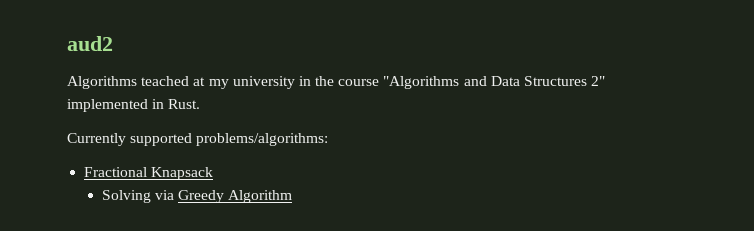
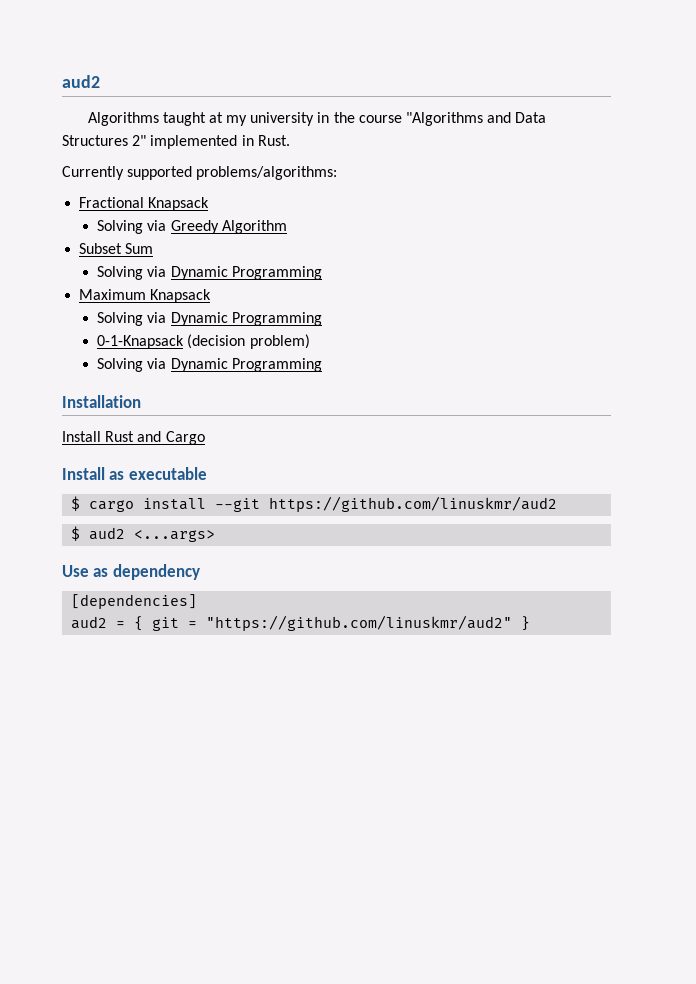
- Algorithms teached at my university in the course "Algorithms and Data Structures 2" implemented in Rust.
+ Algorithms taught at my university in the course "Algorithms and Data Structures 2" implemented in Rust.
+ Subset Sum
+ Solving via Dynamic Programming
+ Maximum Knapsack
+ Solving via Dynamic Programming
+ 0-1-Knapsack (decision problem)
+ Solving via Dynamic Programming
+ Installation
+ Install Rust and Cargo
+ Install as executable
+ $ cargo install --git https://github.com/linuskmr/aud2
+ $ aud2 <...args>
+ Use as dependency
+ [dependencies]
+ aud2 = { git = "https://github.com/linuskmr/aud2" }

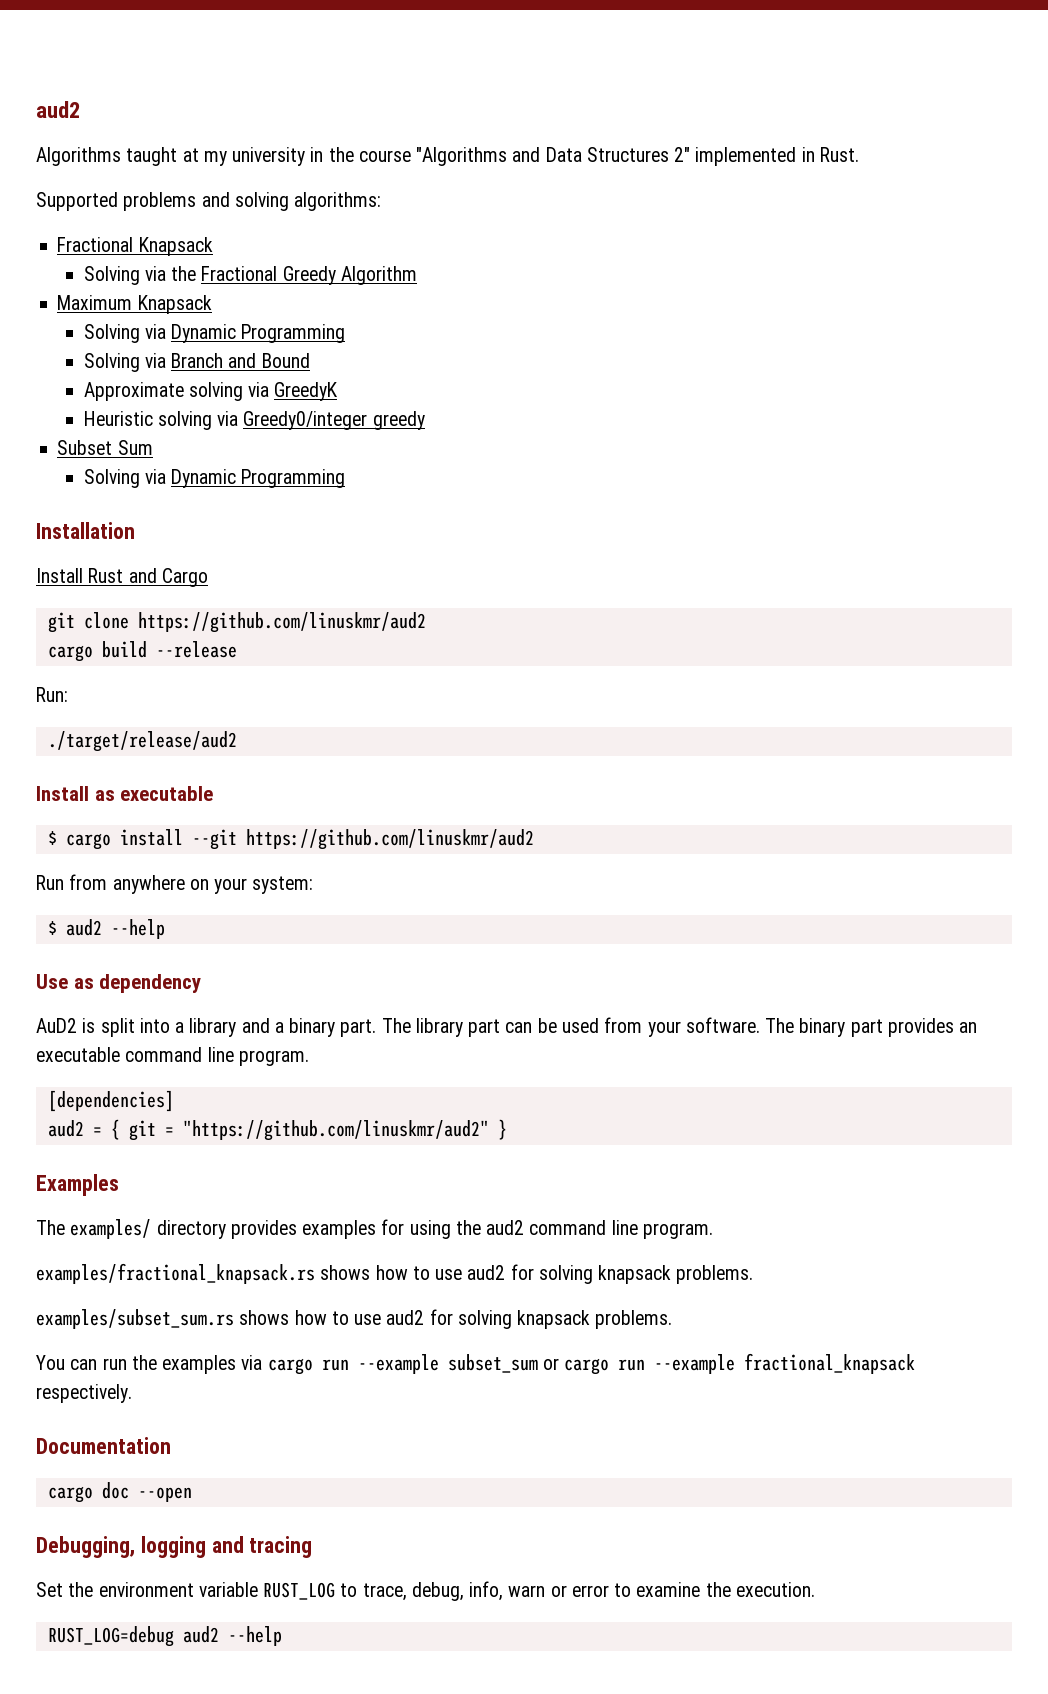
- Currently supported problems/algorithms:
+ Supported problems and solving algorithms:
- Solving via Greedy Algorithm
+ Solving via the Fractional Greedy Algorithm
- Subset Sum
- Solving via Dynamic Programming
- 0-1-Knapsack (decision problem)
+ Solving via Branch and Bound
+ Approximate solving via GreedyK
+ Heuristic solving via Greedy0/integer greedy
+ Subset Sum
+ git clone https://github.com/linuskmr/aud2
+ cargo build --release
+ Run:
+ ./target/release/aud2
+ Run from anywhere on your system:
- $ aud2 <...args>
+ $ aud2 --help
+ AuD2 is split into a library and a binary part. The library part can be used from your software. The binary part provides an executable command line program.
+ Examples
+ The examples/ directory provides examples for using the aud2 command line program.
+ examples/fractional_knapsack.rs shows how to use aud2 for solving knapsack problems.
+ examples/subset_sum.rs shows how to use aud2 for solving knapsack problems.
+ You can run the examples via cargo run --example subset_sum or cargo run --example fractional_knapsack respectively.
+ Documentation
+ cargo doc --open
+ Debugging, logging and tracing
+ Set the environment variable RUST_LOG to trace, debug, info, warn or error to examine the execution.
+ RUST_LOG=debug aud2 --help

